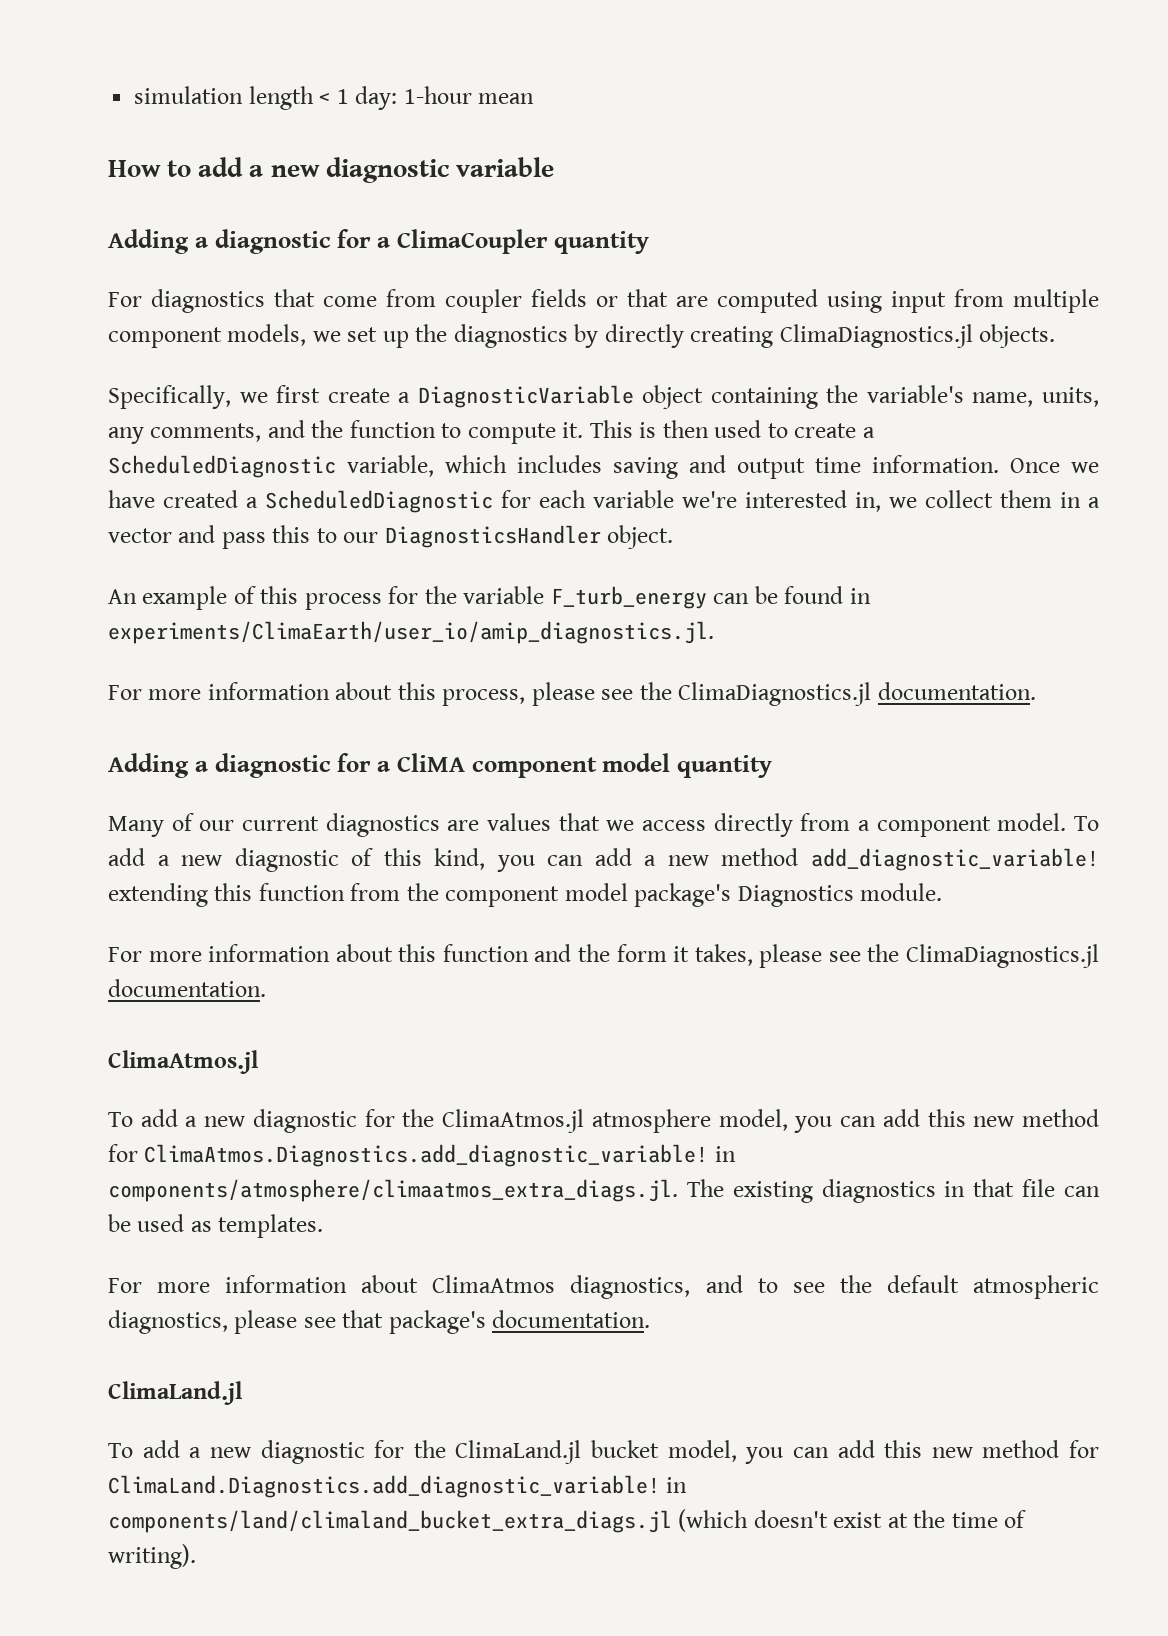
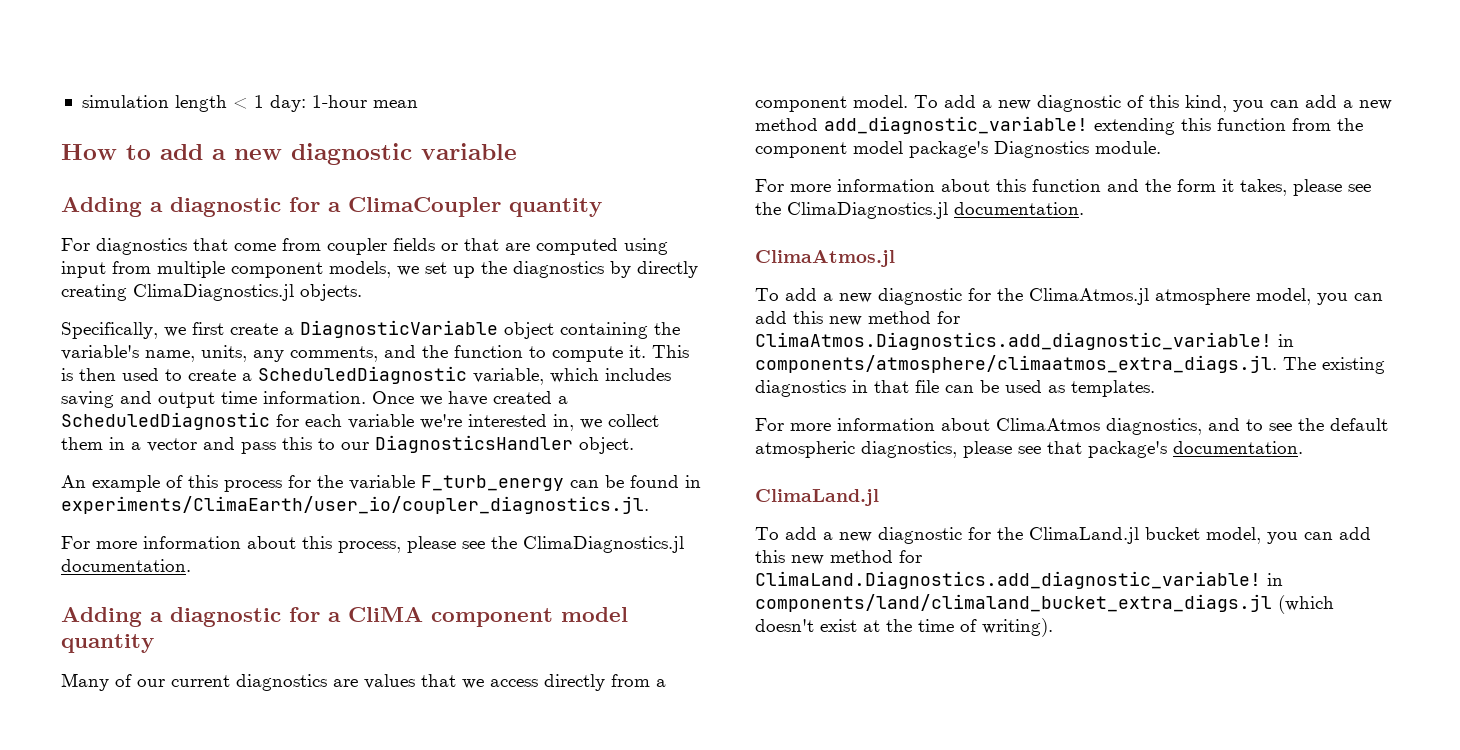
- An example of this process for the variable F_turb_energy can be found in experiments/ClimaEarth/user_io/amip_diagnostics.jl.
+ An example of this process for the variable F_turb_energy can be found in experiments/ClimaEarth/user_io/coupler_diagnostics.jl.

